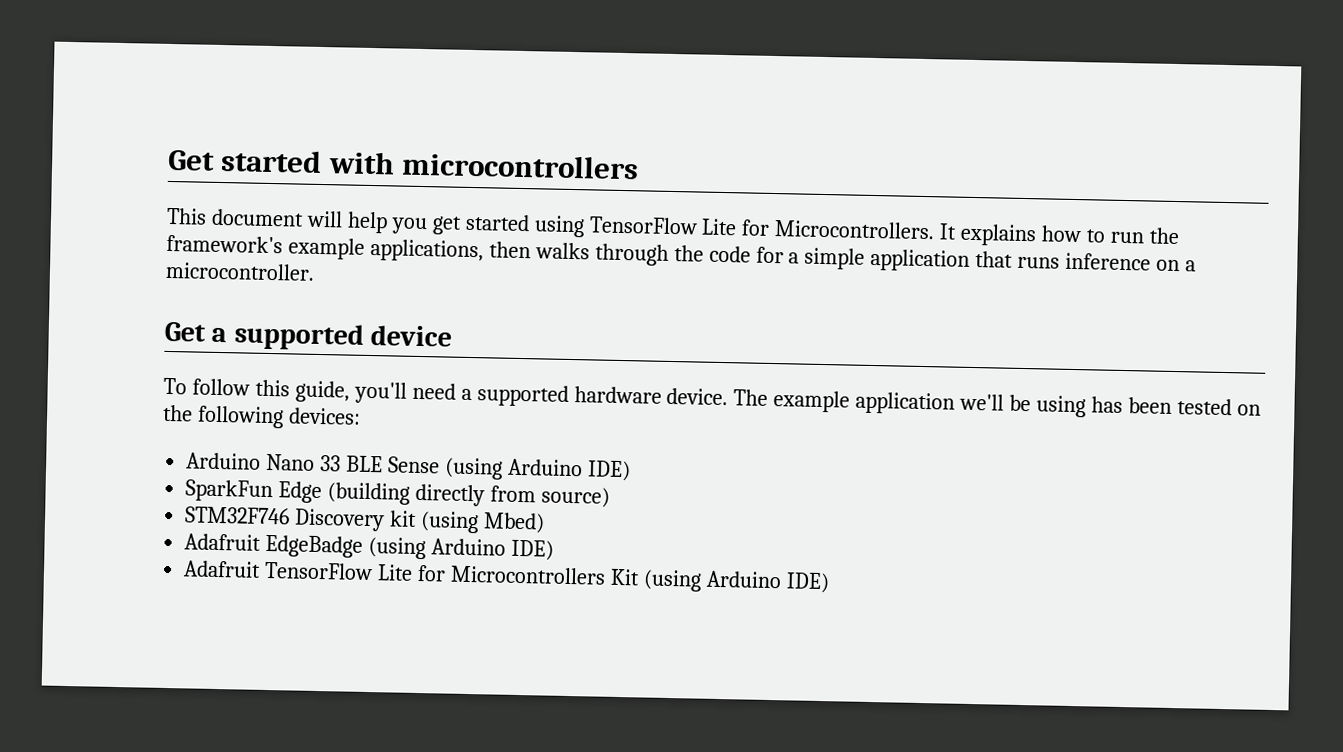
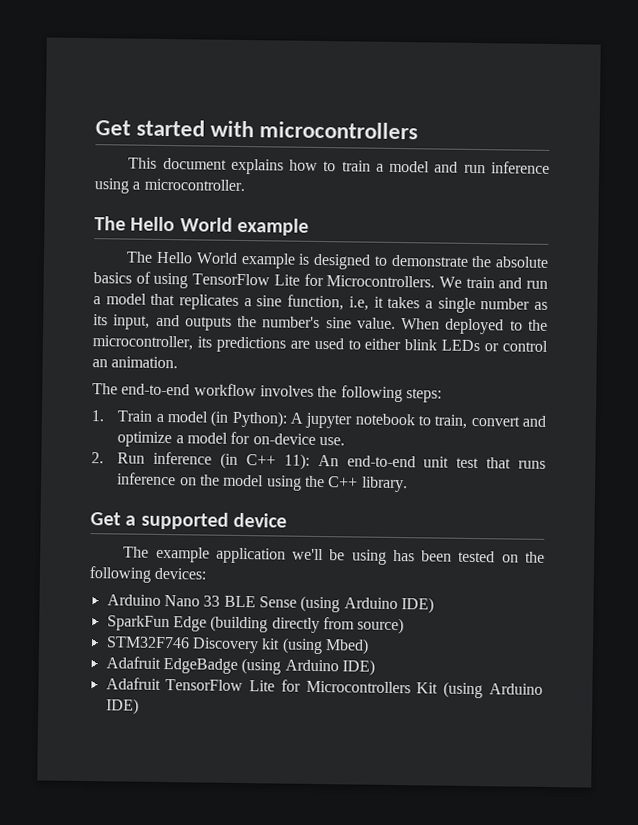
- This document will help you get started using TensorFlow Lite for Microcontrollers.
+ This document explains how to train a model and run inference using a microcontroller.
+ The Hello World example
+ The Hello World example is designed to demonstrate the absolute basics of using TensorFlow Lite for Microcontrollers.
- It explains how to run the framework's example applications, then walks through the code for a simple application that runs inference on a microcontroller.
+ We train and run a model that replicates a sine function, i.e, it takes a single number as its input, and outputs the number's sine value. When deployed to the microcontroller, its predictions are used to either blink LEDs or control an animation.
+ The end-to-end workflow involves the following steps:
+ 1. Train a model (in Python): A jupyter notebook to train, convert and optimize a model for on-device use.
+ 2. Run inference (in C++ 11): An end-to-end unit test that runs inference on the model using the C++ library.
  Get a supported device
- To follow this guide, you'll need a supported hardware device. The example application we'll be using has been tested on the following devices:
+ The example application we'll be using has been tested on the following devices:

